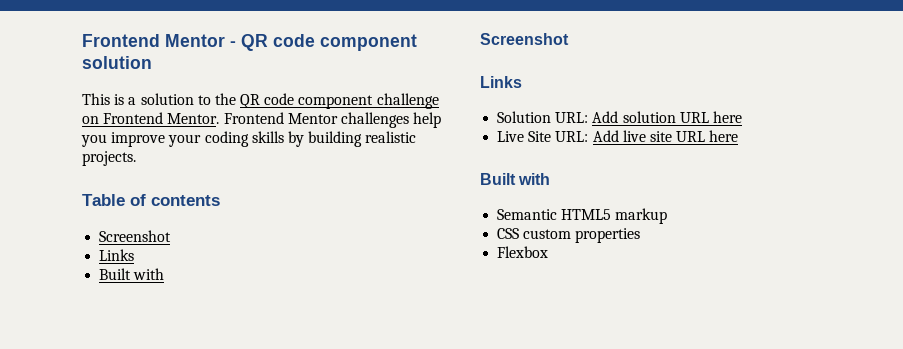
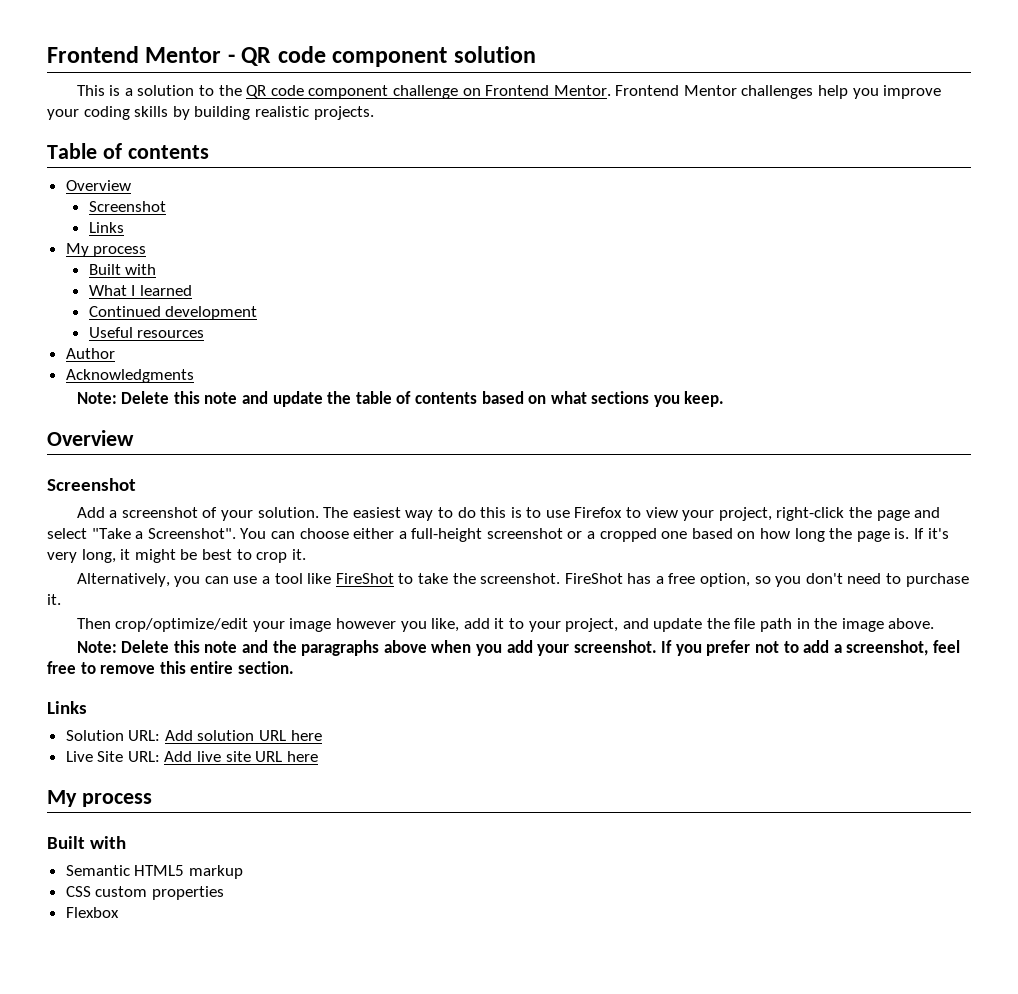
  Table of contents
+ Overview
  Screenshot
  Links
+ My process
  Built with
+ What I learned
+ Continued development
+ Useful resources
+ Author
+ Acknowledgments
+ Note: Delete this note and update the table of contents based on what sections you keep.
+ Overview
  Screenshot
+ Add a screenshot of your solution. The easiest way to do this is to use Firefox to view your project, right-click the page and select "Take a Screenshot". You can choose either a full-height screenshot or a cropped one based on how long the page is. If it's very long, it might be best to crop it.
+ Alternatively, you can use a tool like FireShot to take the screenshot. FireShot has a free option, so you don't need to purchase it.
+ Then crop/optimize/edit your image however you like, add it to your project, and update the file path in the image above.
+ Note: Delete this note and the paragraphs above when you add your screenshot. If you prefer not to add a screenshot, feel free to remove this entire section.
  Live Site URL: Add live site URL here
+ My process

